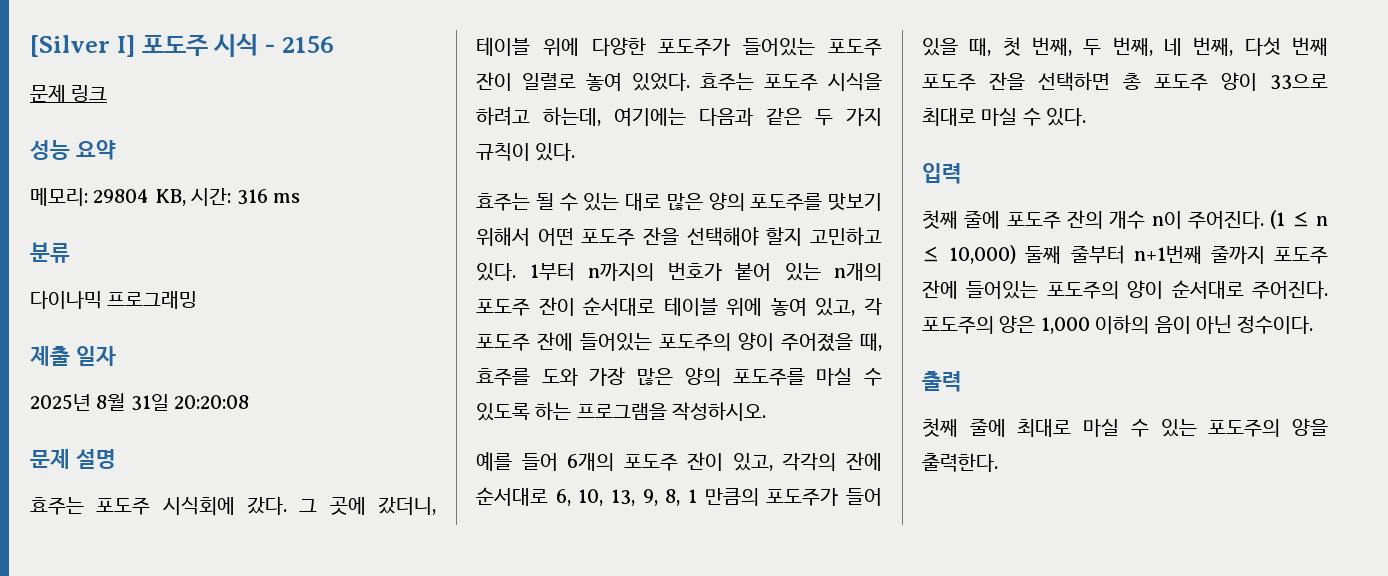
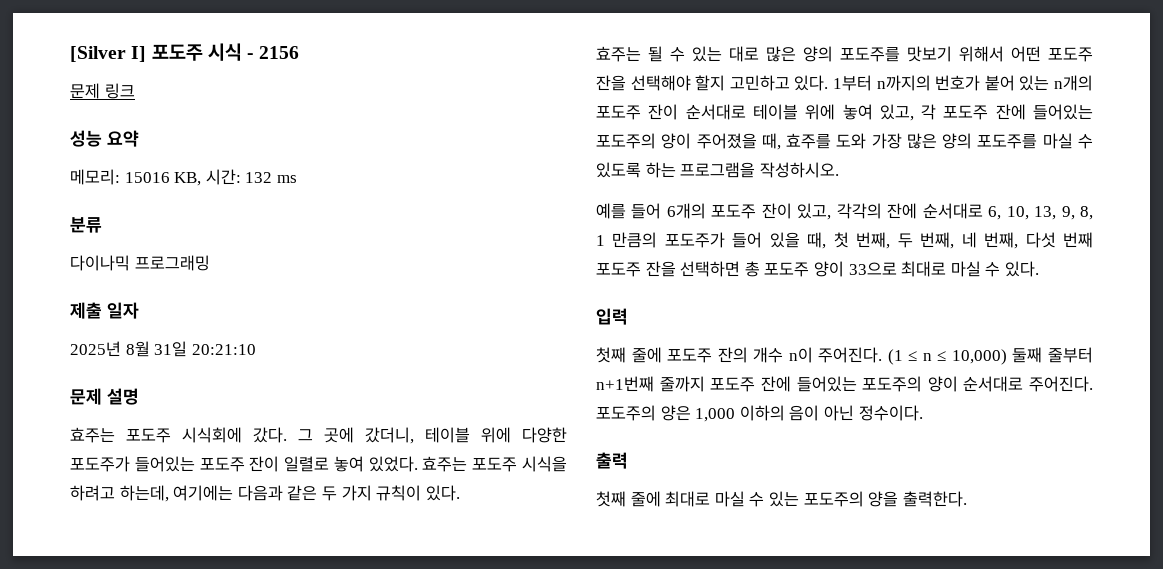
- 메모리: 29804 KB, 시간: 316 ms
+ 메모리: 15016 KB, 시간: 132 ms
- 2025년 8월 31일 20:20:08
+ 2025년 8월 31일 20:21:10

